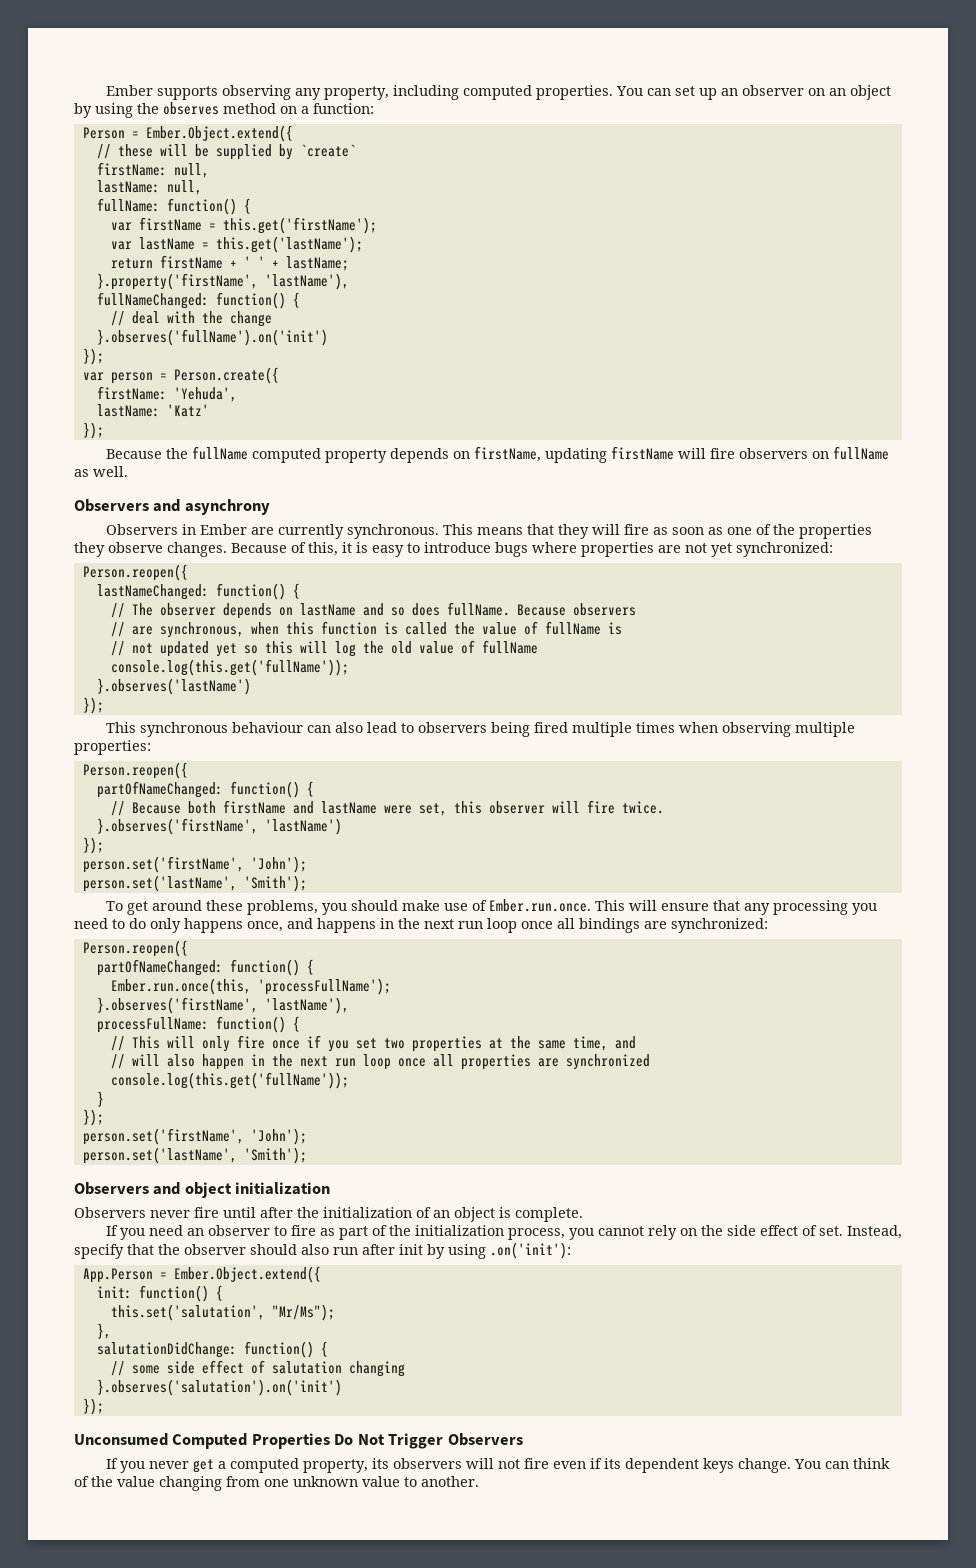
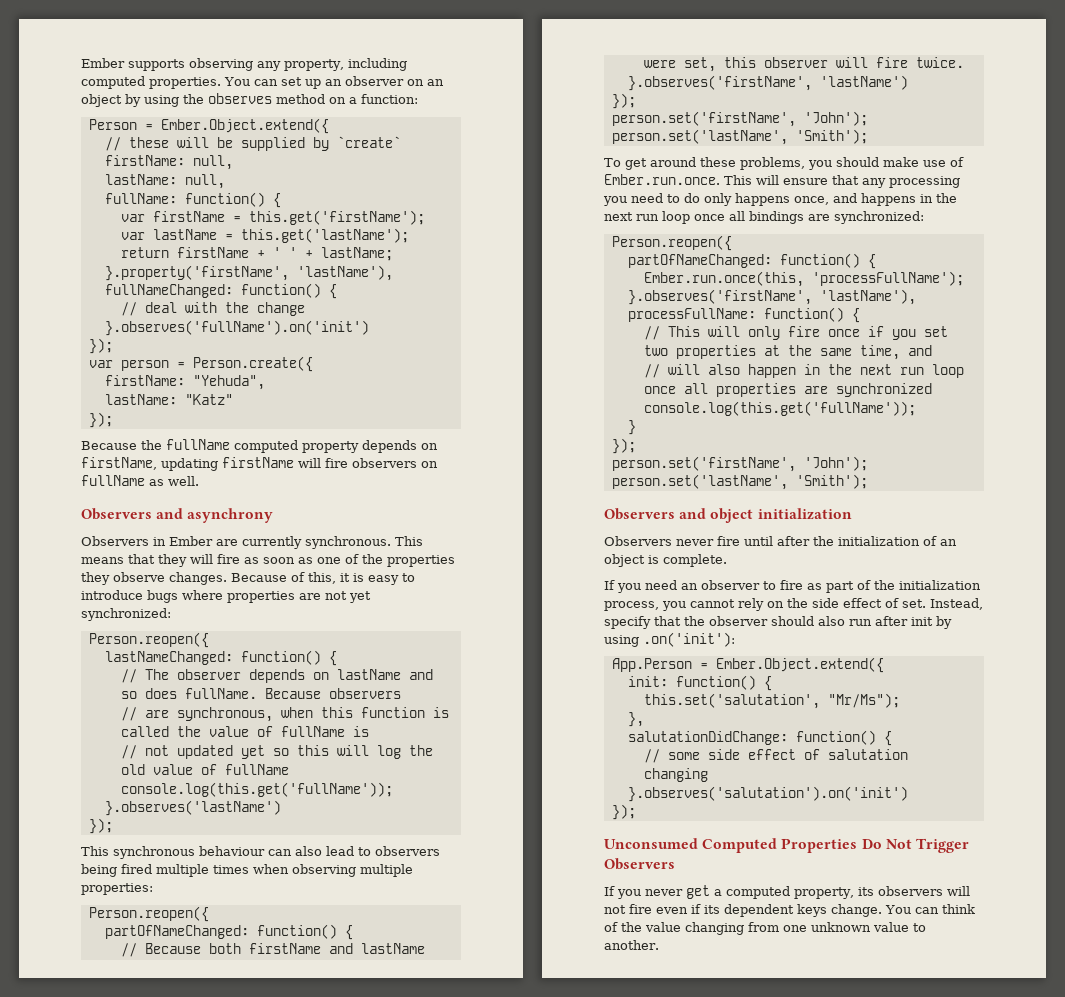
- firstName: 'Yehuda',
- lastName: 'Katz'
+ firstName: "Yehuda",
+ lastName: "Katz"

